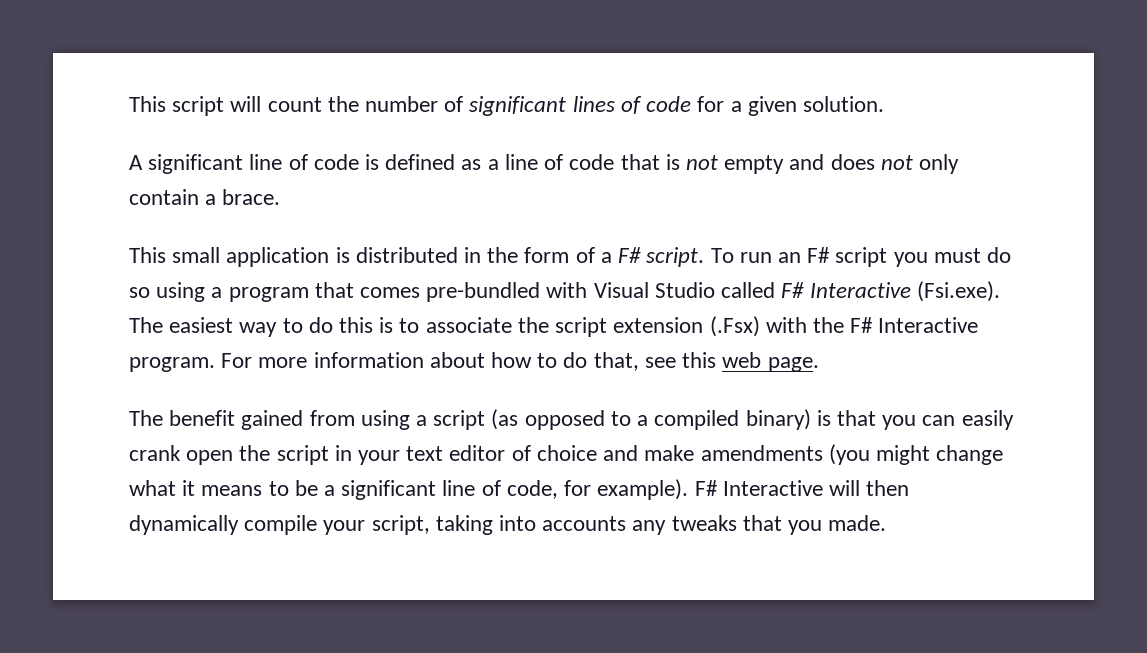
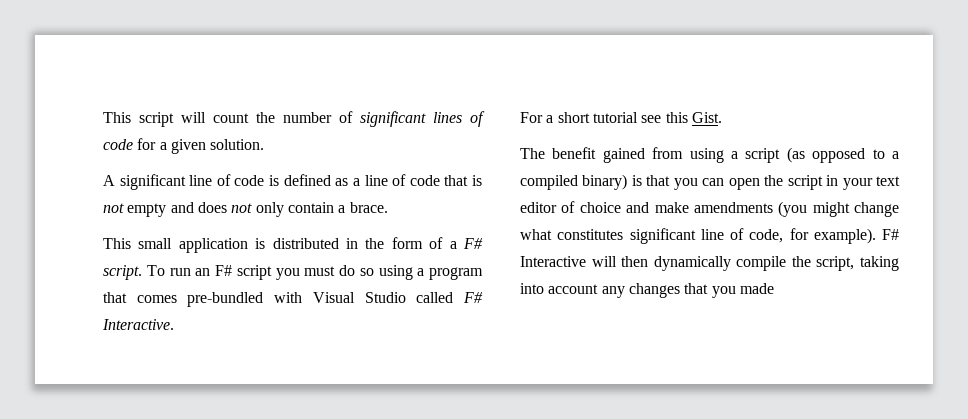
- To run an F# script you must do so using a program that comes pre-bundled with Visual Studio called F# Interactive (Fsi.exe). The easiest way to do this is to associate the script extension (.Fsx) with the F# Interactive program. For more information about how to do that, see this web page.
+ To run an F# script you must do so using a program that comes pre-bundled with Visual Studio called F# Interactive.
+ For a short tutorial see this Gist.
- The benefit gained from using a script (as opposed to a compiled binary) is that you can easily crank open the script in your text editor of choice and make amendments (you might change what it means to be a significant line of code, for example).
+ The benefit gained from using a script (as opposed to a compiled binary) is that you can open the script in your text editor of choice and make amendments (you might change what constitutes significant line of code, for example).
- F# Interactive will then dynamically compile your script, taking into accounts any tweaks that you made.
+ F# Interactive will then dynamically compile the script, taking into account any changes that you made

